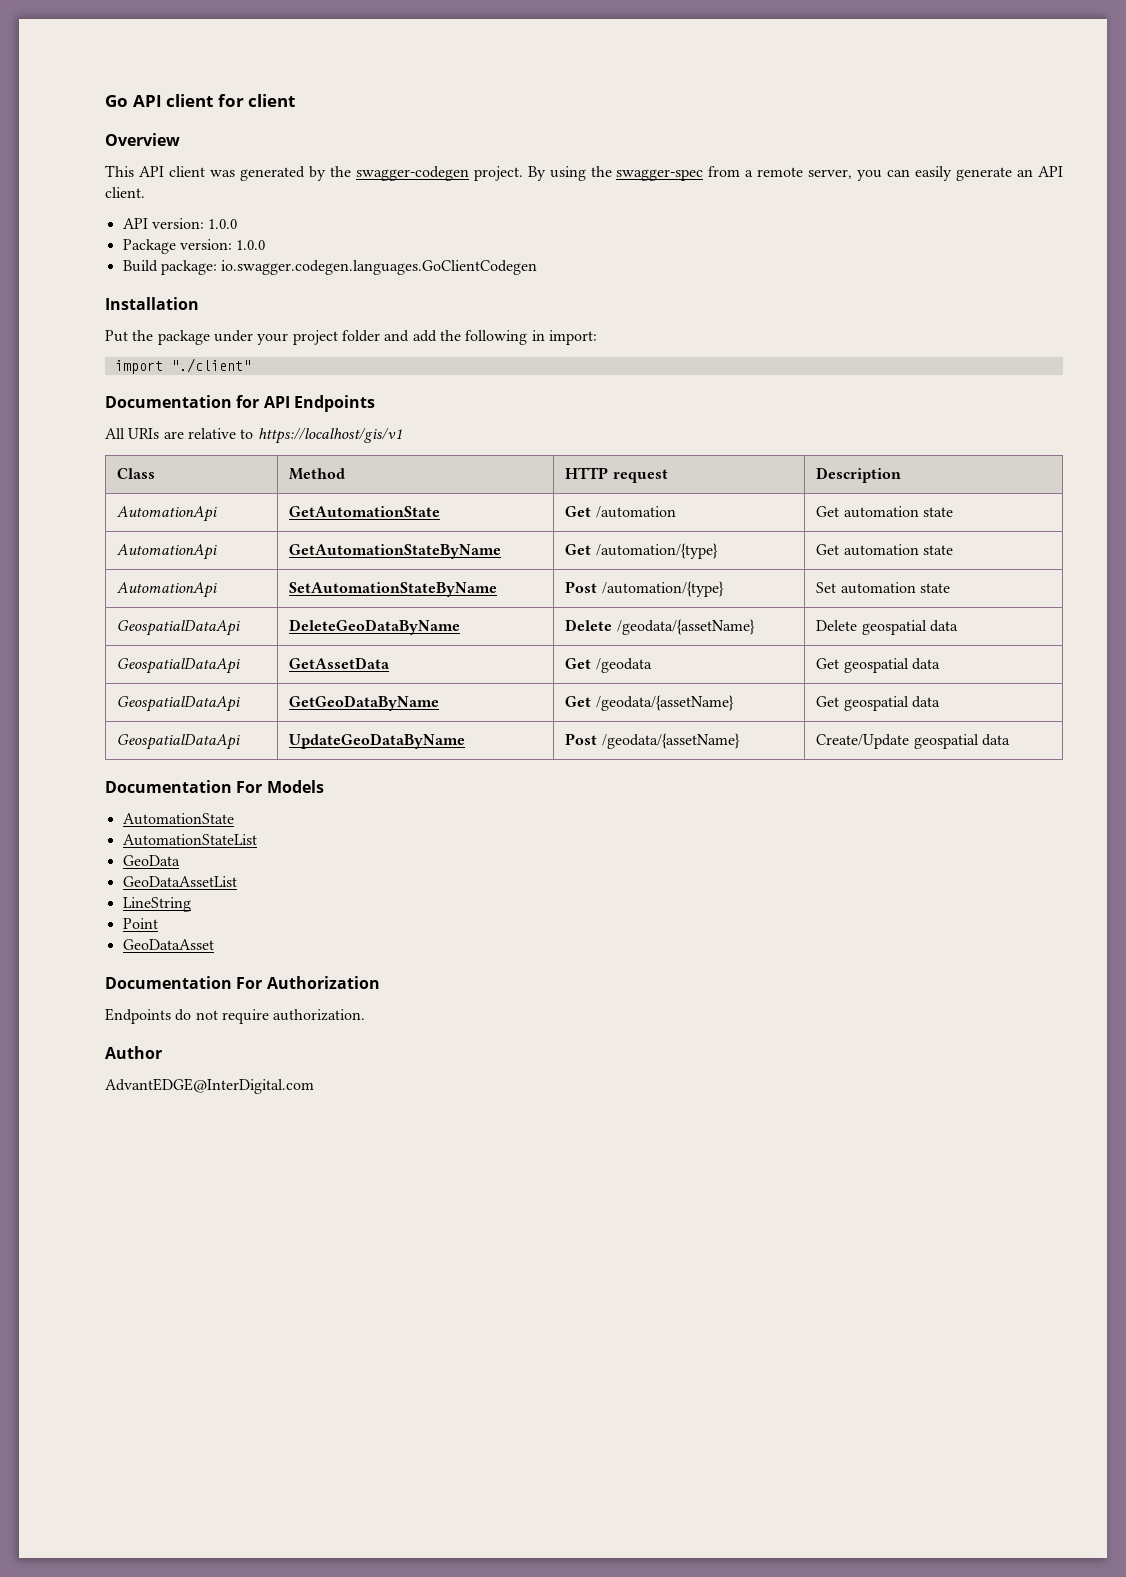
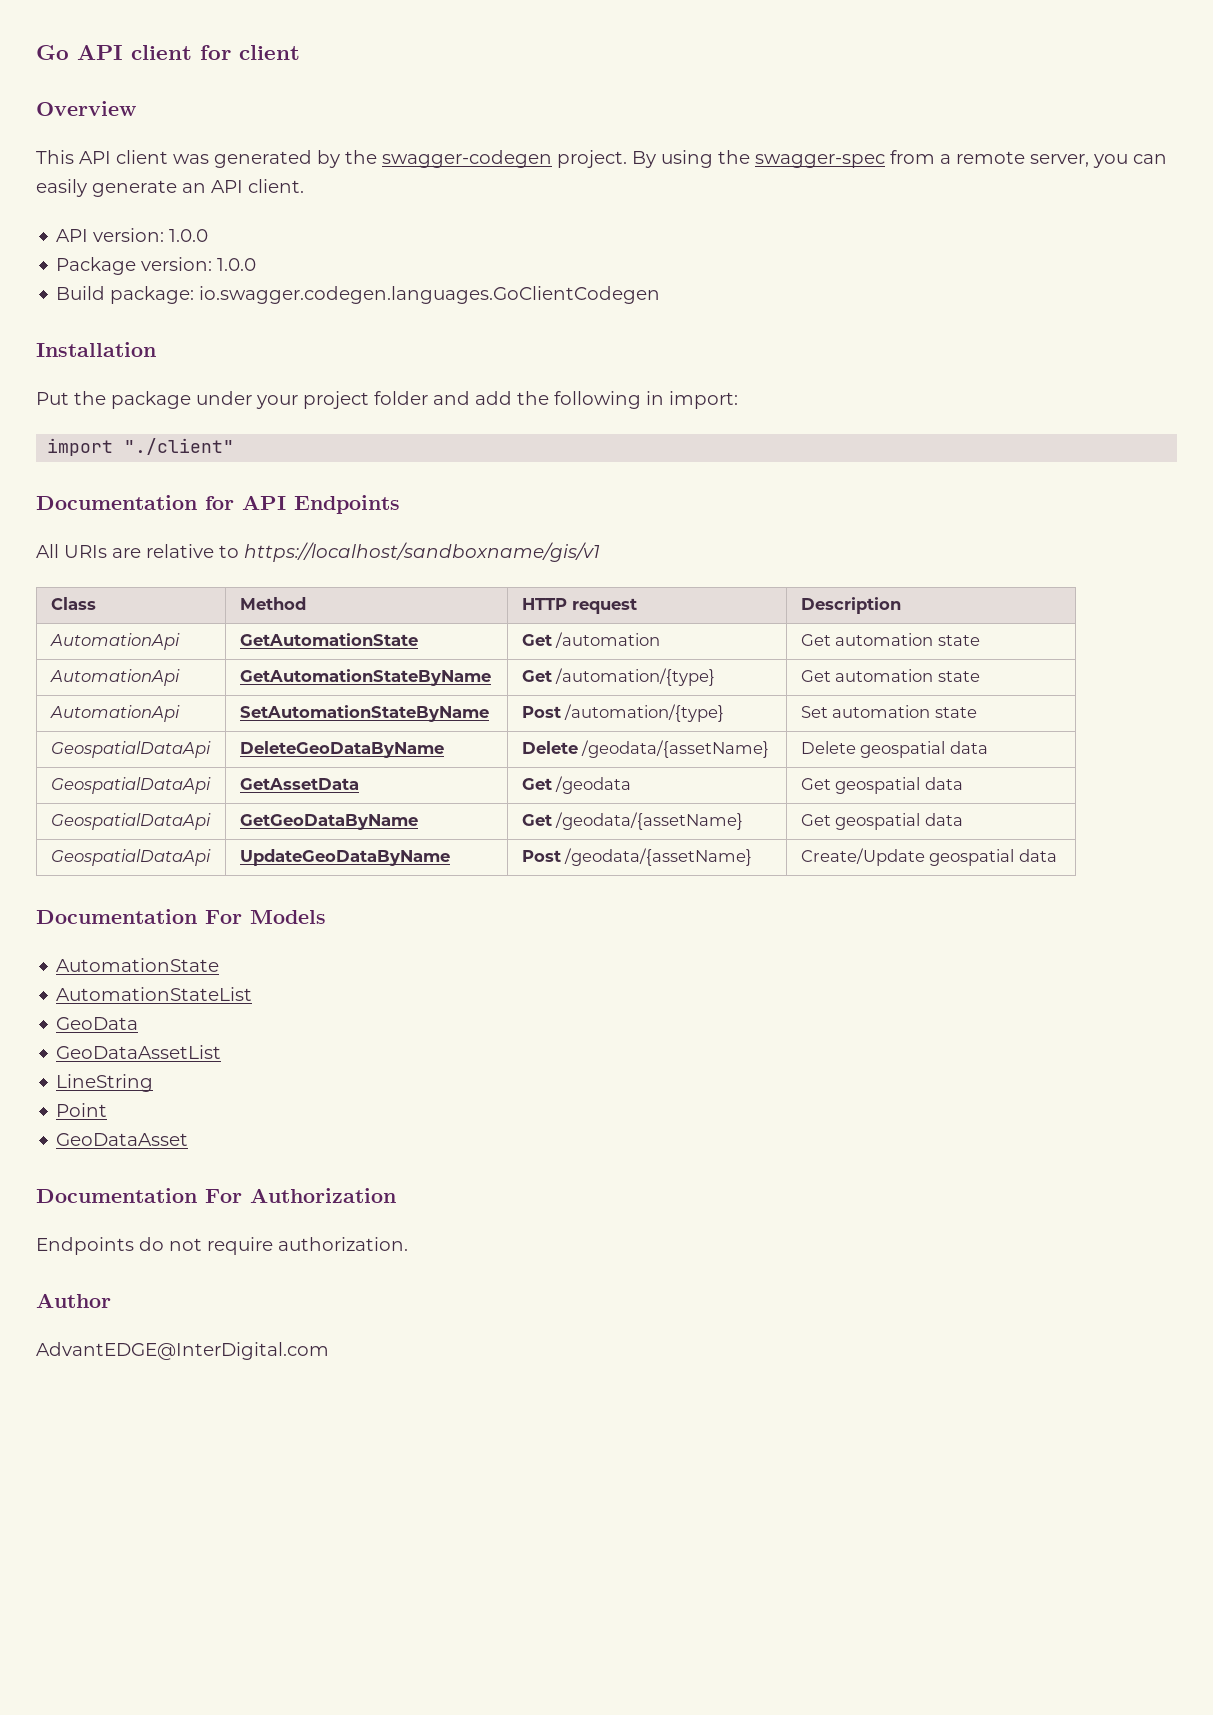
- All URIs are relative to https://localhost/gis/v1
+ All URIs are relative to https://localhost/sandboxname/gis/v1

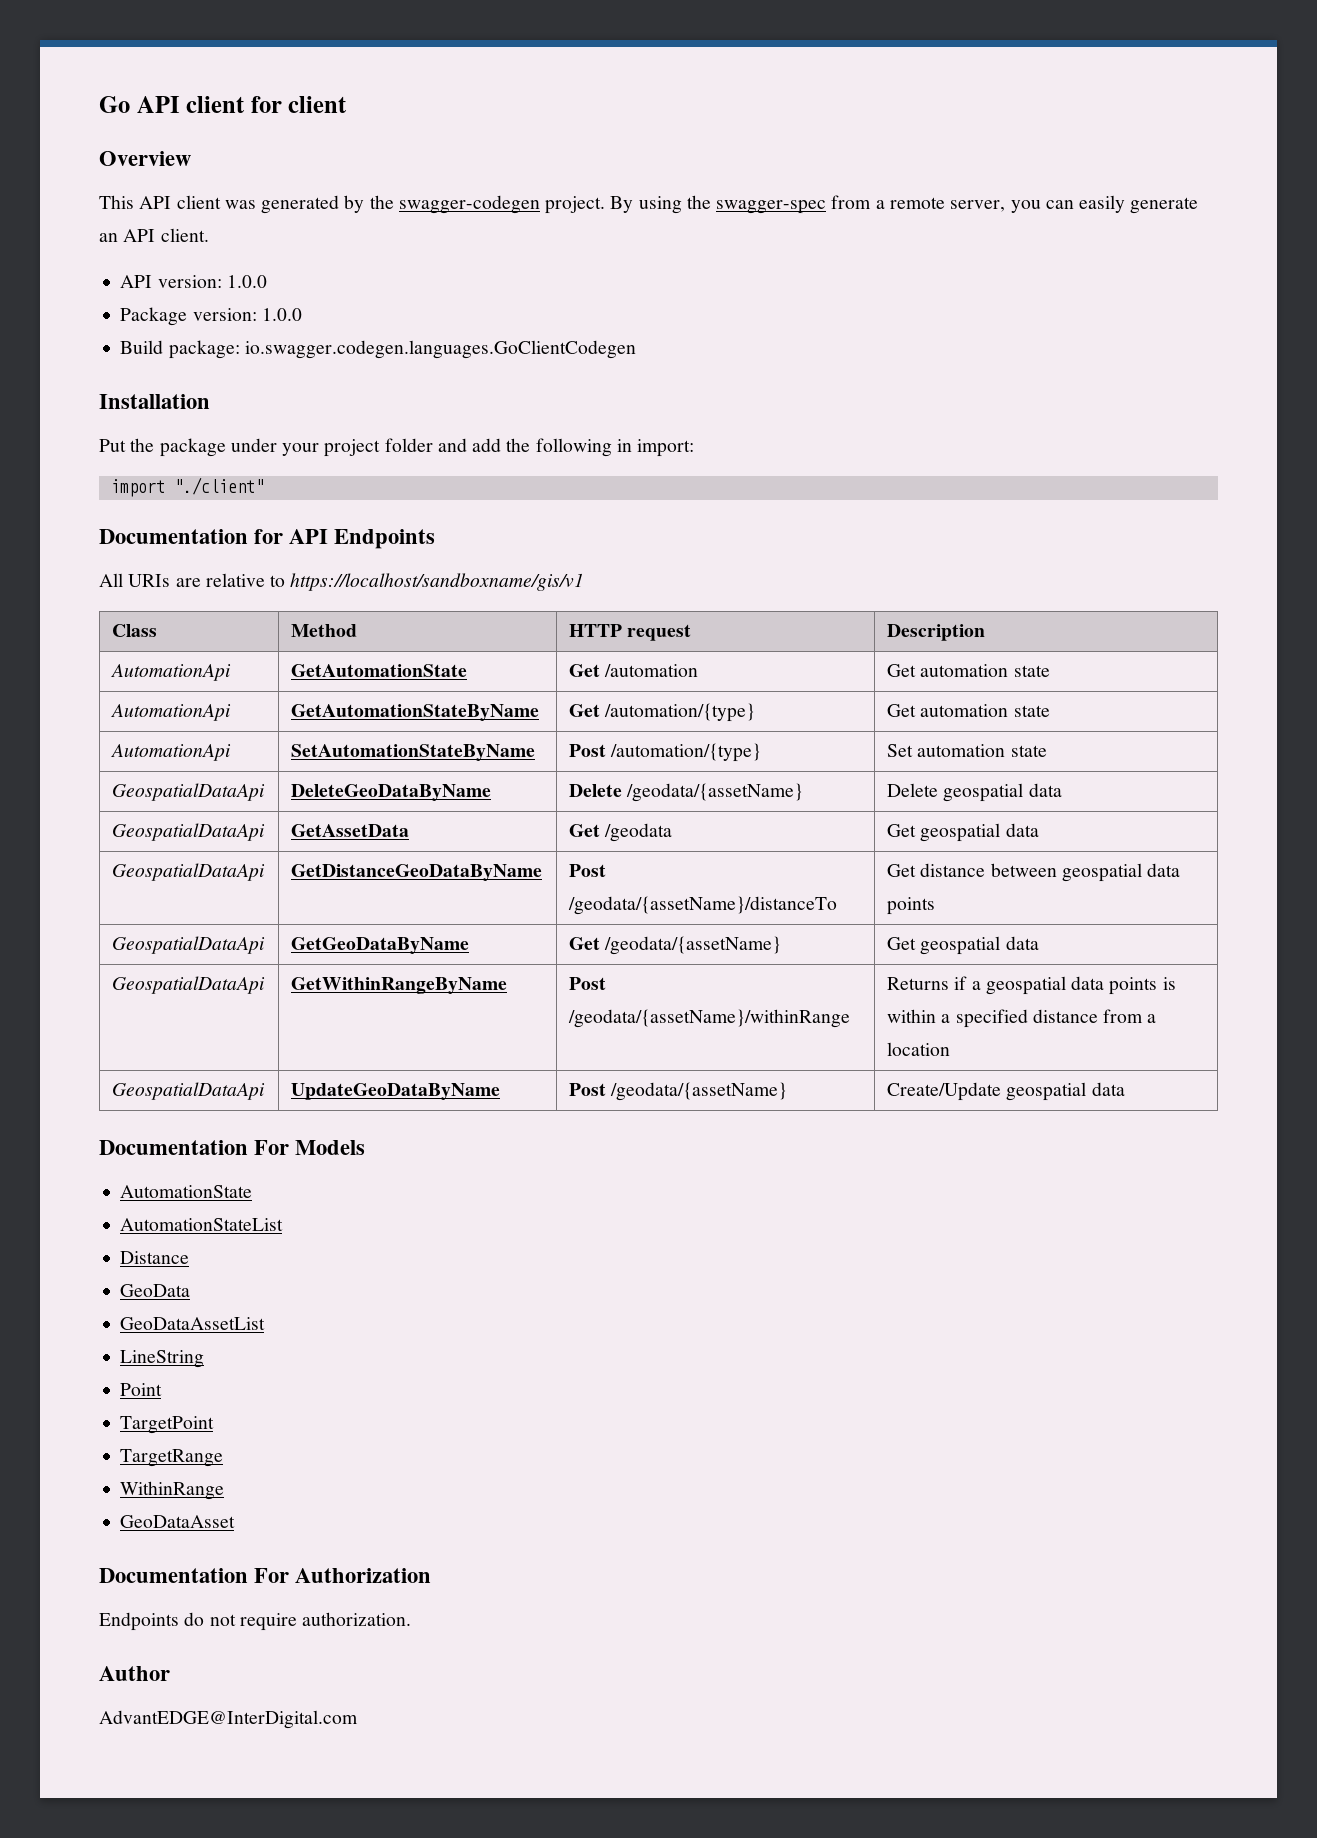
+ GeospatialDataApi | GetDistanceGeoDataByName | Post /geodata/{assetName}/distanceTo | Get distance between geospatial data points
+ GeospatialDataApi | GetWithinRangeByName | Post /geodata/{assetName}/withinRange | Returns if a geospatial data points is within a specified distance from a location
+ Distance
+ TargetPoint
+ TargetRange
+ WithinRange

